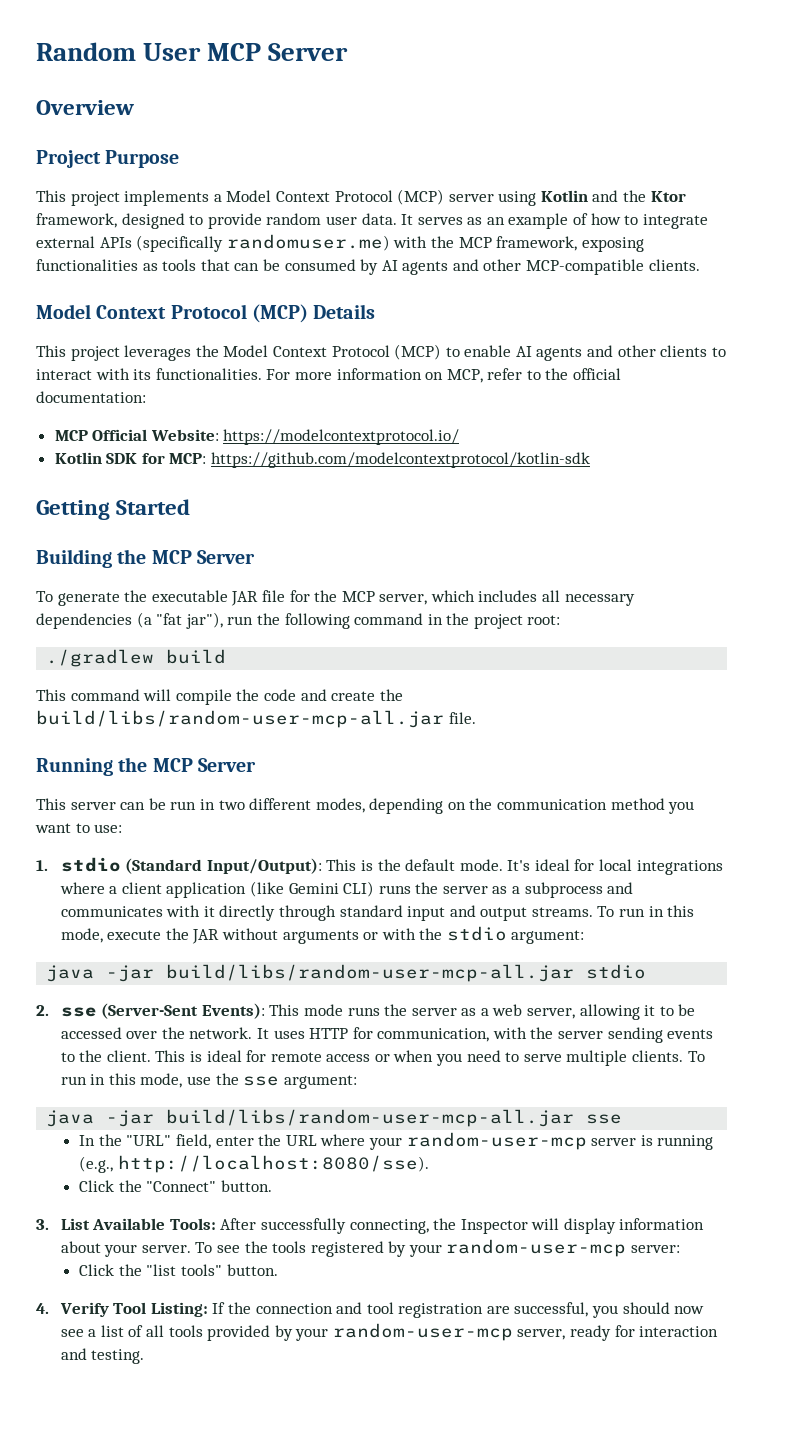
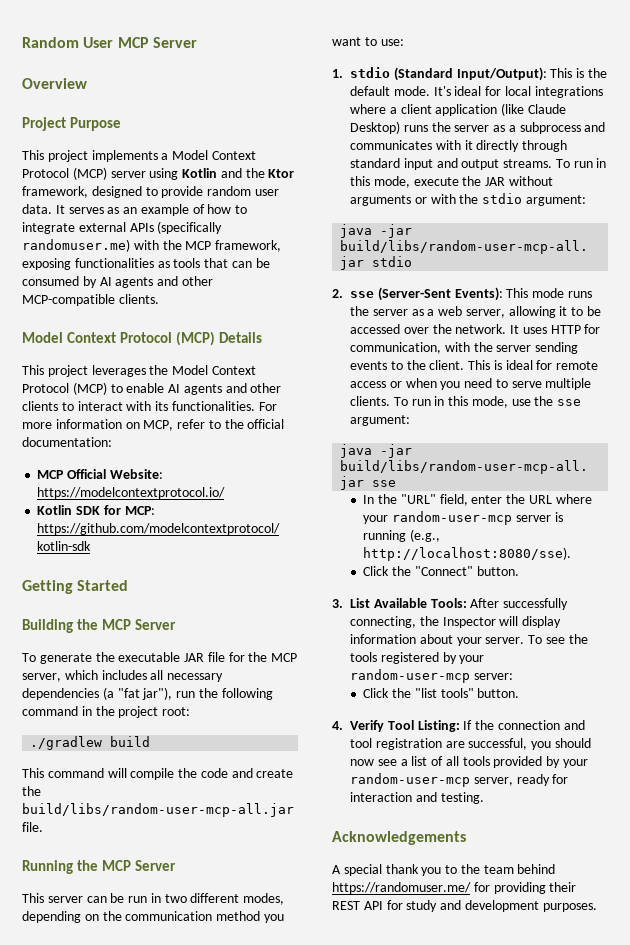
- It's ideal for local integrations where a client application (like Gemini CLI) runs the server as a subprocess and communicates with it directly through standard input and output streams.
+ It's ideal for local integrations where a client application (like Claude Desktop) runs the server as a subprocess and communicates with it directly through standard input and output streams.
+ Acknowledgements
+ A special thank you to the team behind https://randomuser.me/ for providing their REST API for study and development purposes.

